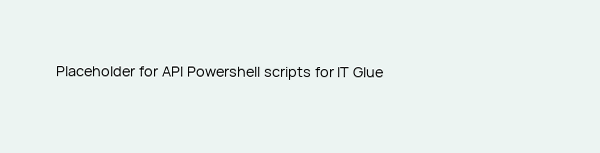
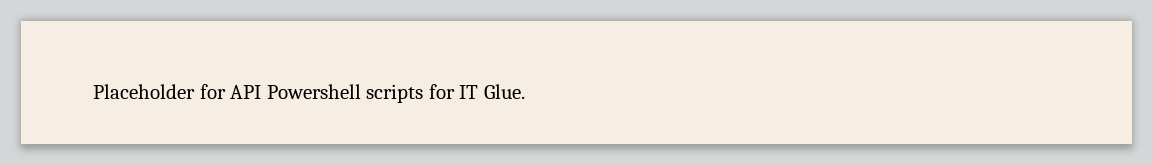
- Placeholder for API Powershell scripts for IT Glue
+ Placeholder for API Powershell scripts for IT Glue.

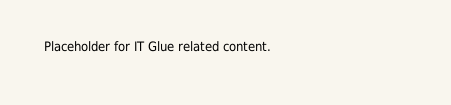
- Placeholder for API Powershell scripts for IT Glue.
+ Placeholder for IT Glue related content.

